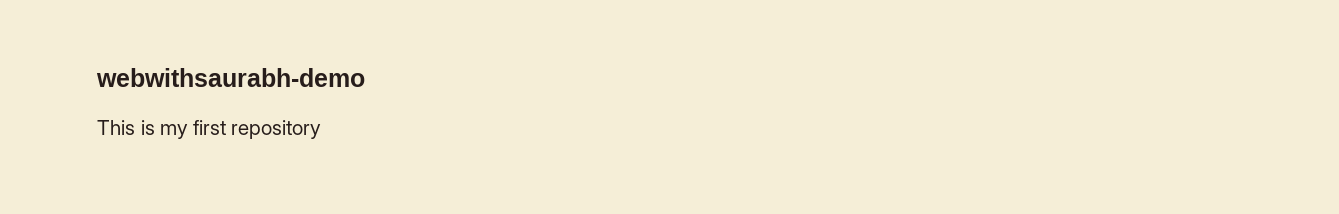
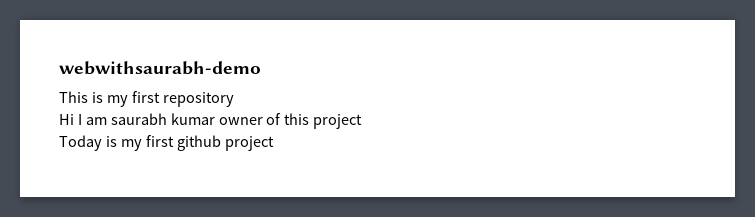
+ Hi I am saurabh kumar owner of this project
+ Today is my first github project

